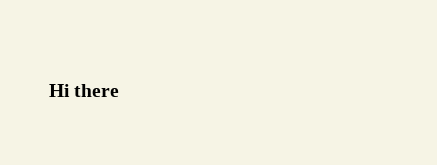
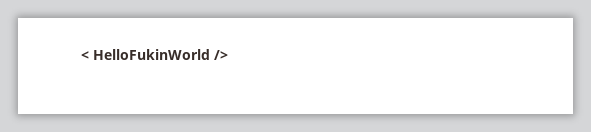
- Hi there
+ < HelloFukinWorld />

